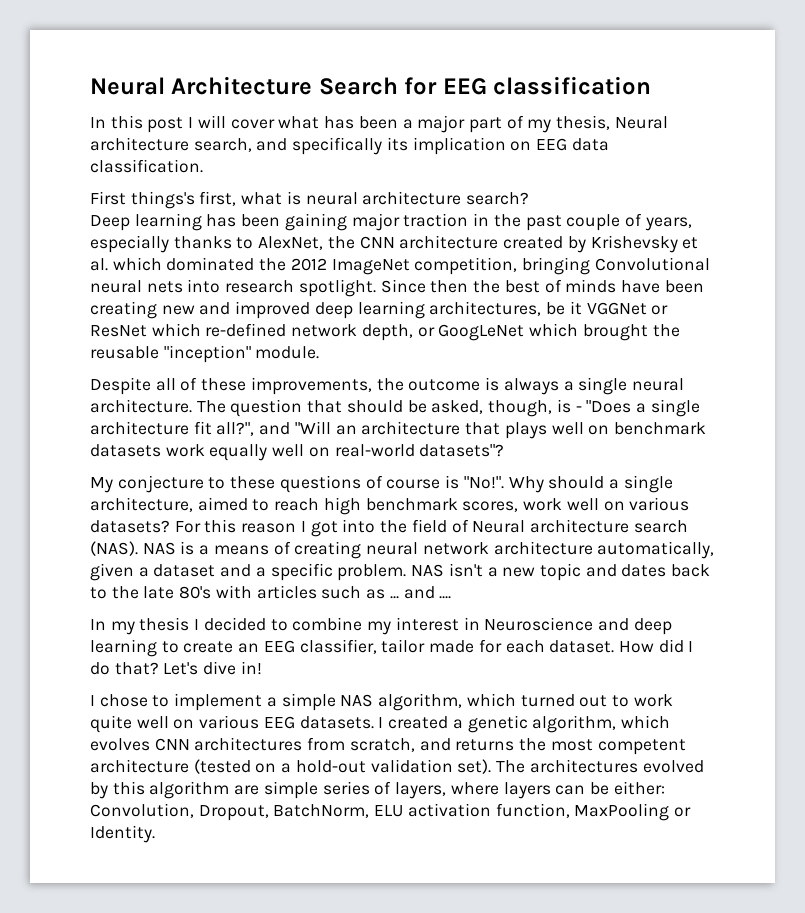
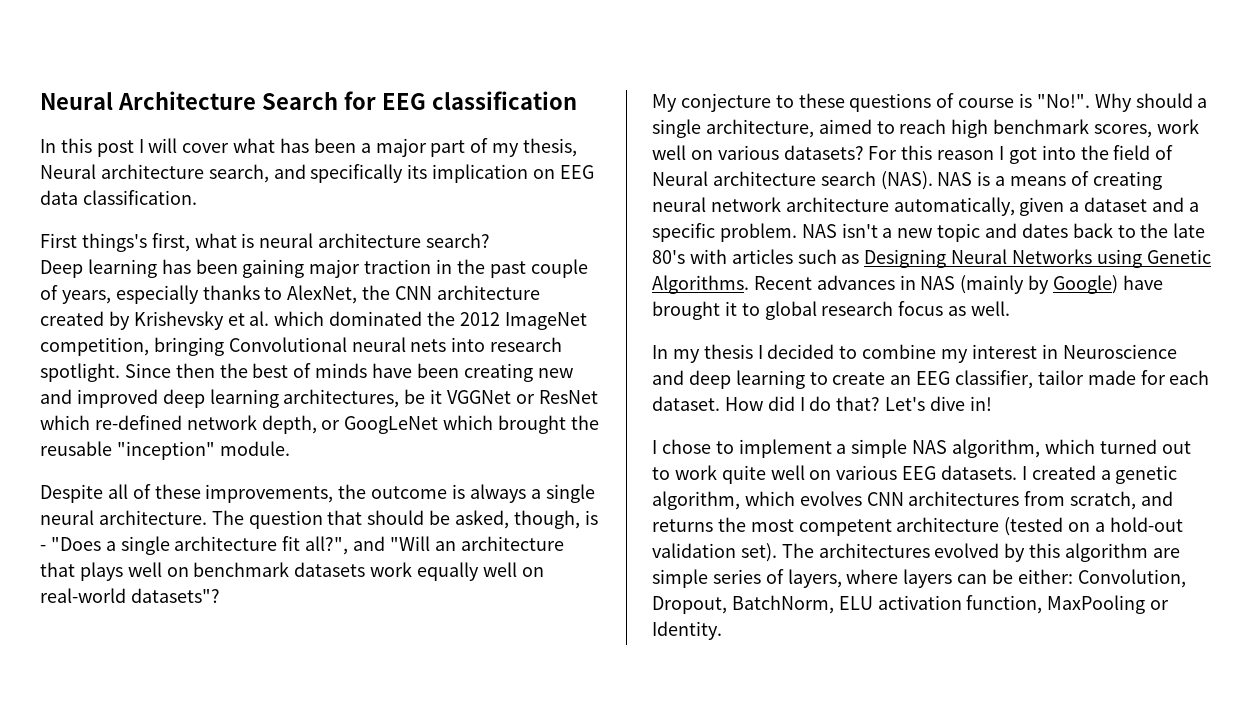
- NAS isn't a new topic and dates back to the late 80's with articles such as ... and ....
+ NAS isn't a new topic and dates back to the late 80's with articles such as Designing Neural Networks using Genetic Algorithms. Recent advances in NAS (mainly by Google) have brought it to global research focus as well.

